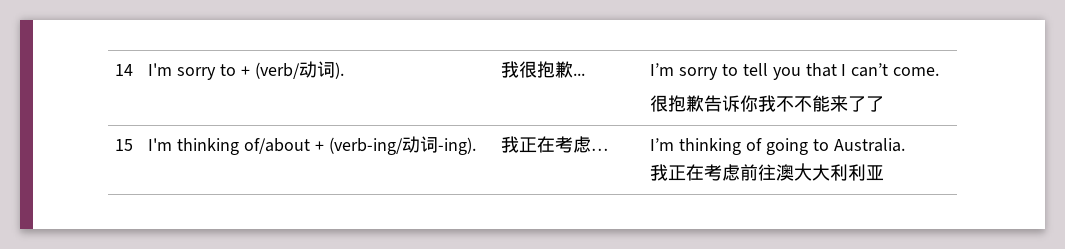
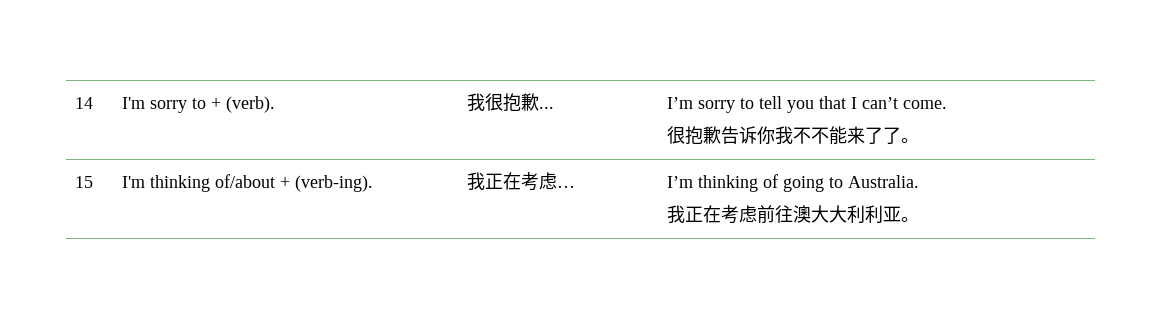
- 14 | I'm sorry to + (verb/动词). | 我很抱歉... | I’m sorry to tell you that I can’t come.
- 很抱歉告诉你我不不能来了了
+ 14 | I'm sorry to + (verb). | 我很抱歉... | I’m sorry to tell you that I can’t come.
+ 很抱歉告诉你我不不能来了了。
- 15 | I'm thinking of/about + (verb-ing/动词-ing). | 我正在考虑… | I’m thinking of going to Australia.
- 我正在考虑前往澳⼤大利利亚
+ 15 | I'm thinking of/about + (verb-ing). | 我正在考虑… | I’m thinking of going to Australia.
+ 我正在考虑前往澳⼤大利利亚。

